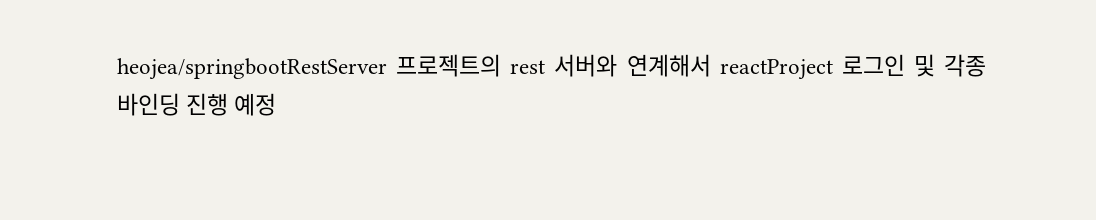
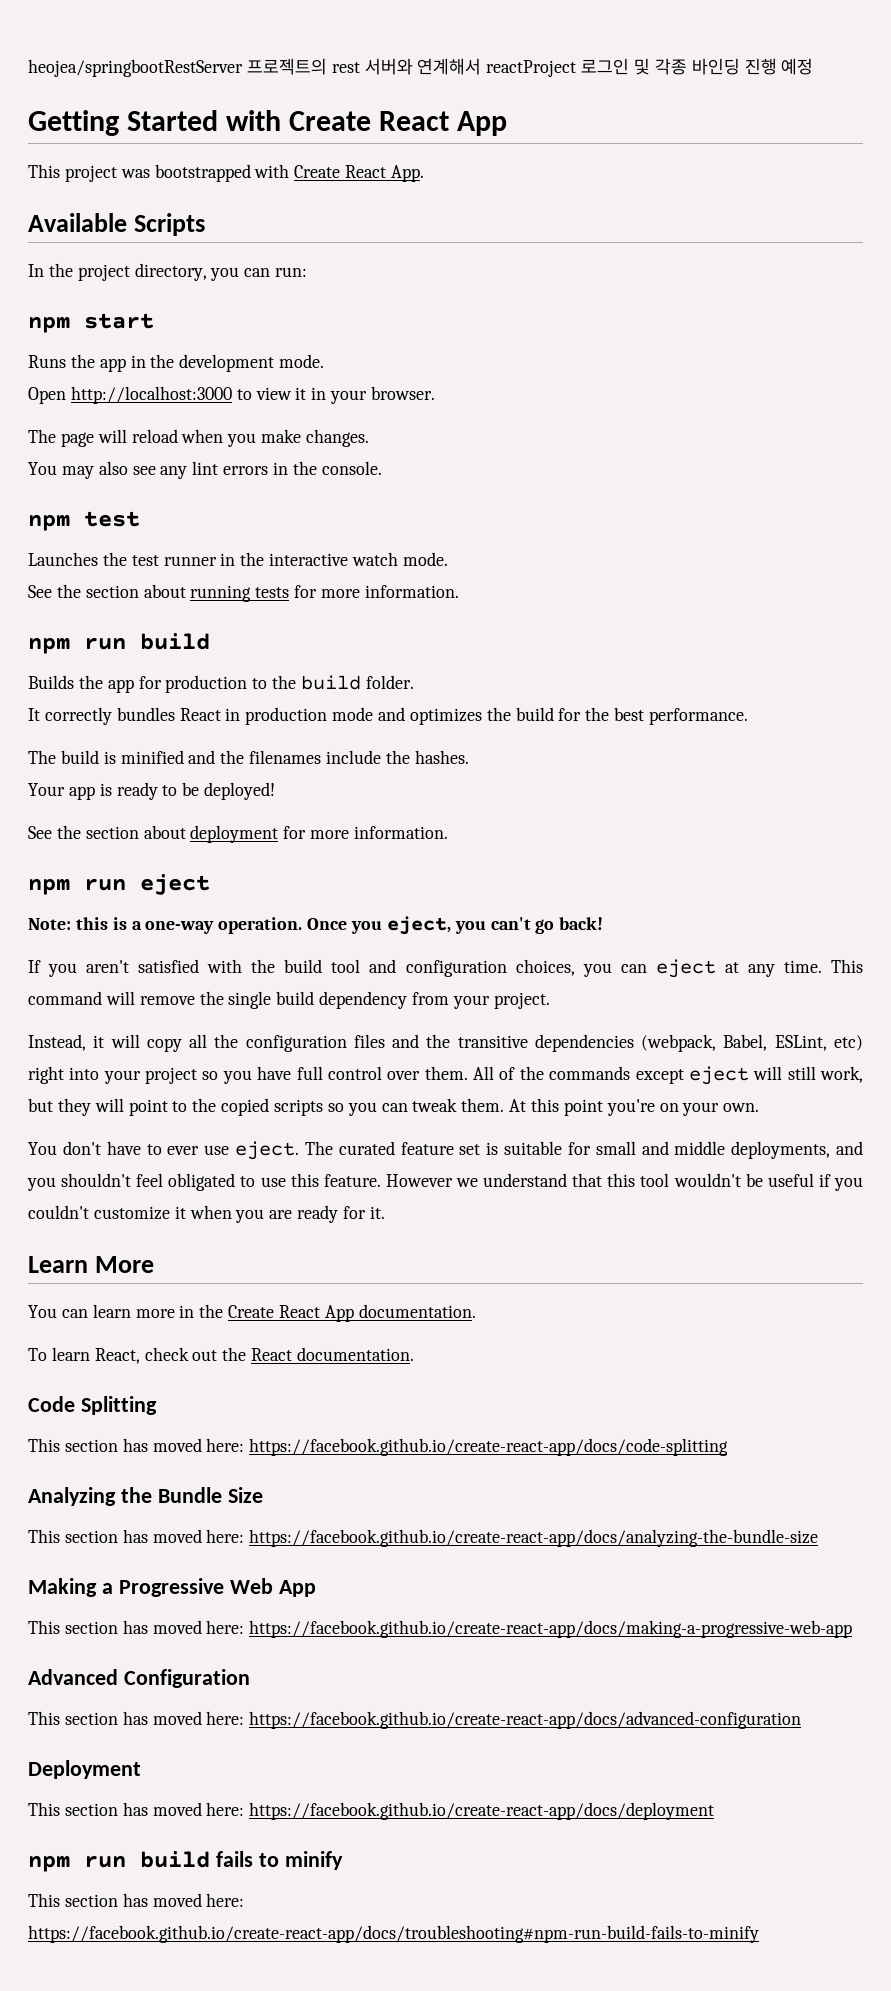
+ Getting Started with Create React App
+ This project was bootstrapped with Create React App.
+ Available Scripts
+ In the project directory, you can run:
+ npm start
+ Runs the app in the development mode.
+ Open http://localhost:3000 to view it in your browser.
+ The page will reload when you make changes.
+ You may also see any lint errors in the console.
+ npm test
+ Launches the test runner in the interactive watch mode.
+ See the section about running tests for more information.
+ npm run build
+ Builds the app for production to the build folder.
+ It correctly bundles React in production mode and optimizes the build for the best performance.
+ The build is minified and the filenames include the hashes.
+ Your app is ready to be deployed!
+ See the section about deployment for more information.
+ npm run eject
+ Note: this is a one-way operation. Once you eject, you can't go back!
+ If you aren't satisfied with the build tool and configuration choices, you can eject at any time. This command will remove the single build dependency from your project.
+ Instead, it will copy all the configuration files and the transitive dependencies (webpack, Babel, ESLint, etc) right into your project so you have full control over them. All of the commands except eject will still work, but they will point to the copied scripts so you can tweak them. At this point you're on your own.
+ You don't have to ever use eject. The curated feature set is suitable for small and middle deployments, and you shouldn't feel obligated to use this feature. However we understand that this tool wouldn't be useful if you couldn't customize it when you are ready for it.
+ Learn More
+ You can learn more in the Create React App documentation.
+ To learn React, check out the React documentation.
+ Code Splitting
+ This section has moved here: https://facebook.github.io/create-react-app/docs/code-splitting
+ Analyzing the Bundle Size
+ This section has moved here: https://facebook.github.io/create-react-app/docs/analyzing-the-bundle-size
+ Making a Progressive Web App
+ This section has moved here: https://facebook.github.io/create-react-app/docs/making-a-progressive-web-app
+ Advanced Configuration
+ This section has moved here: https://facebook.github.io/create-react-app/docs/advanced-configuration
+ Deployment
+ This section has moved here: https://facebook.github.io/create-react-app/docs/deployment
+ npm run build fails to minify
+ This section has moved here: https://facebook.github.io/create-react-app/docs/troubleshooting#npm-run-build-fails-to-minify

